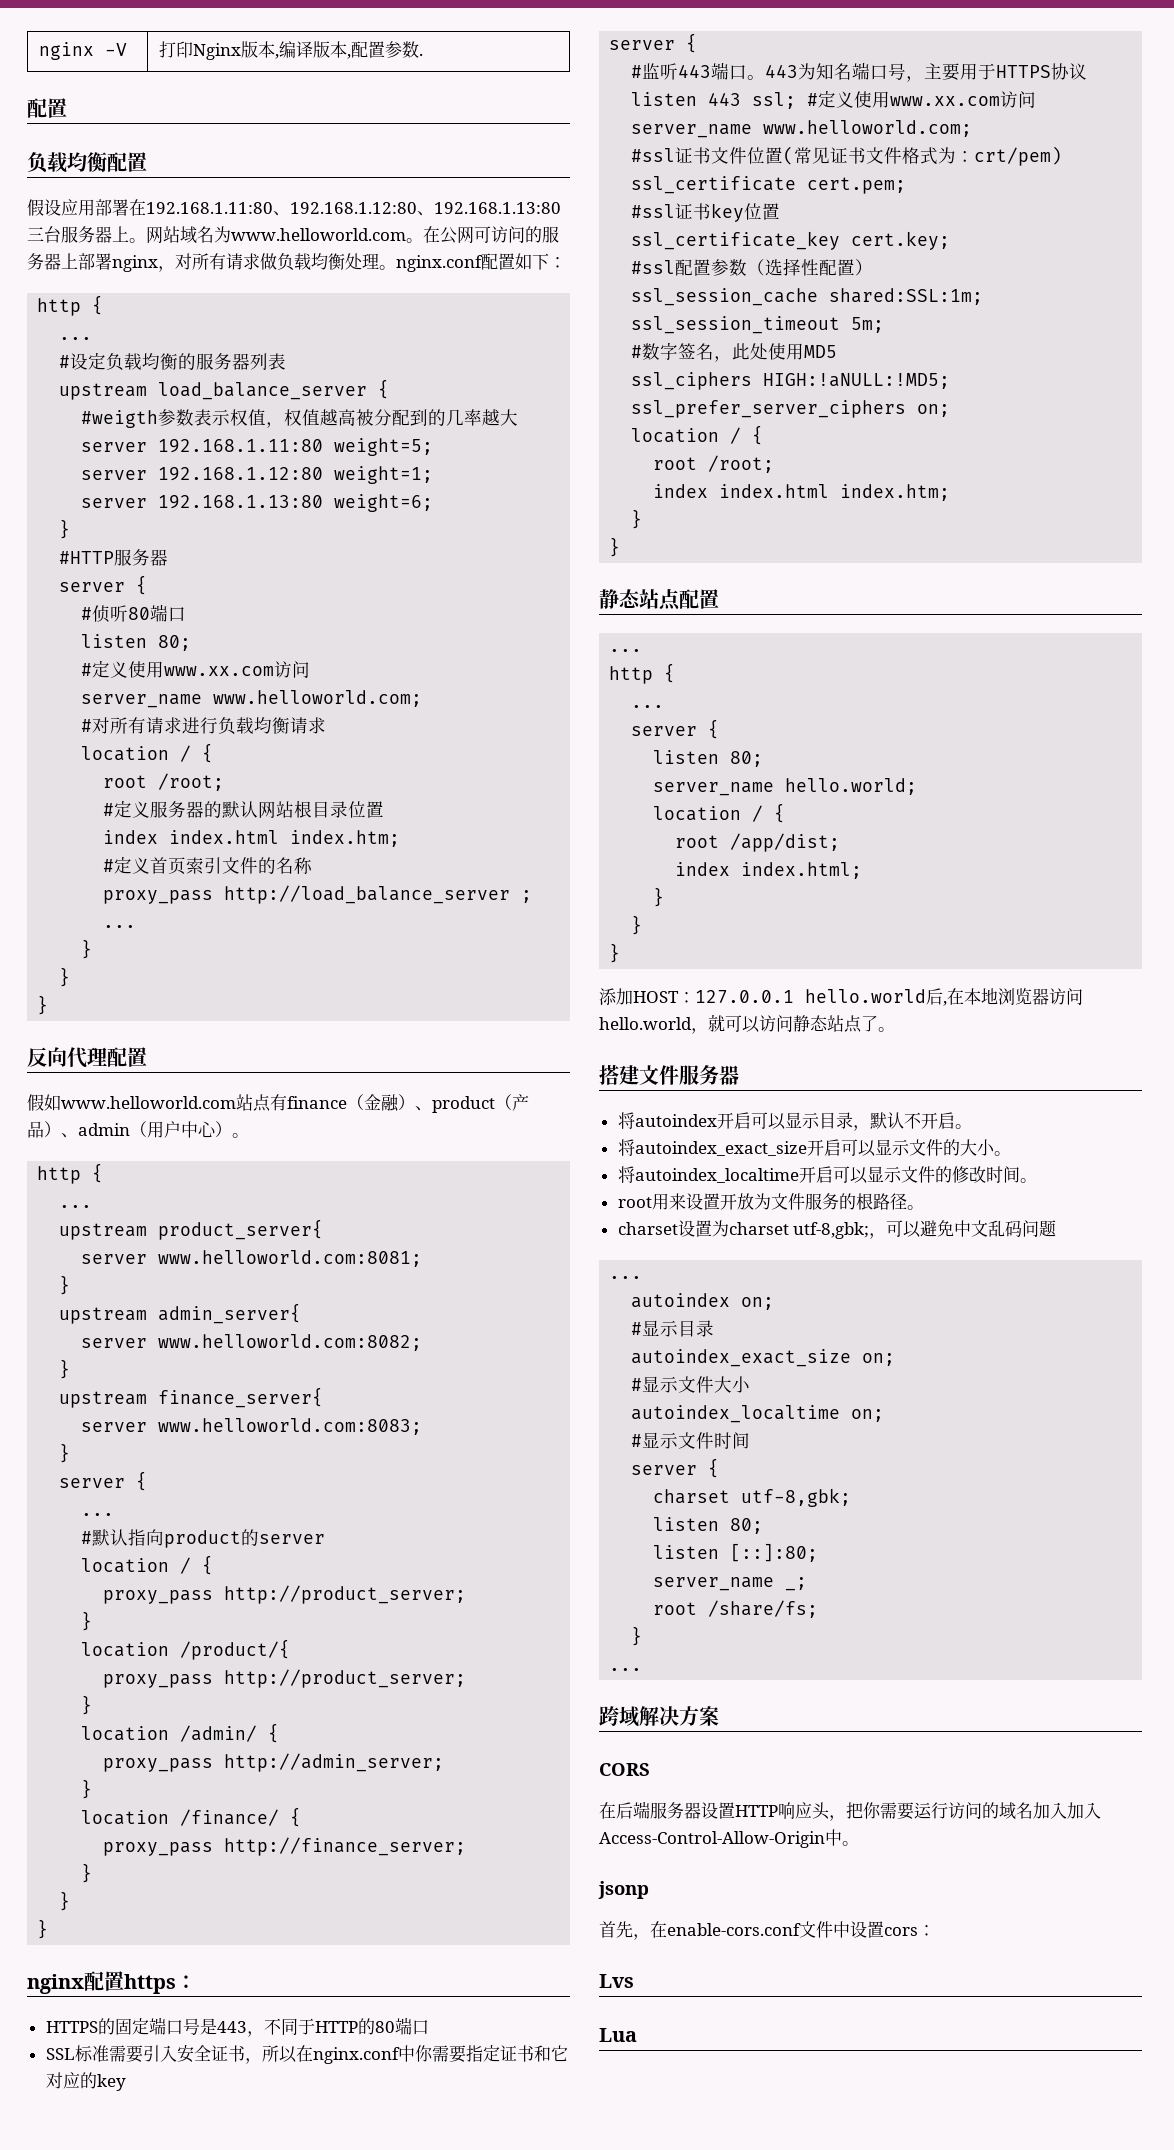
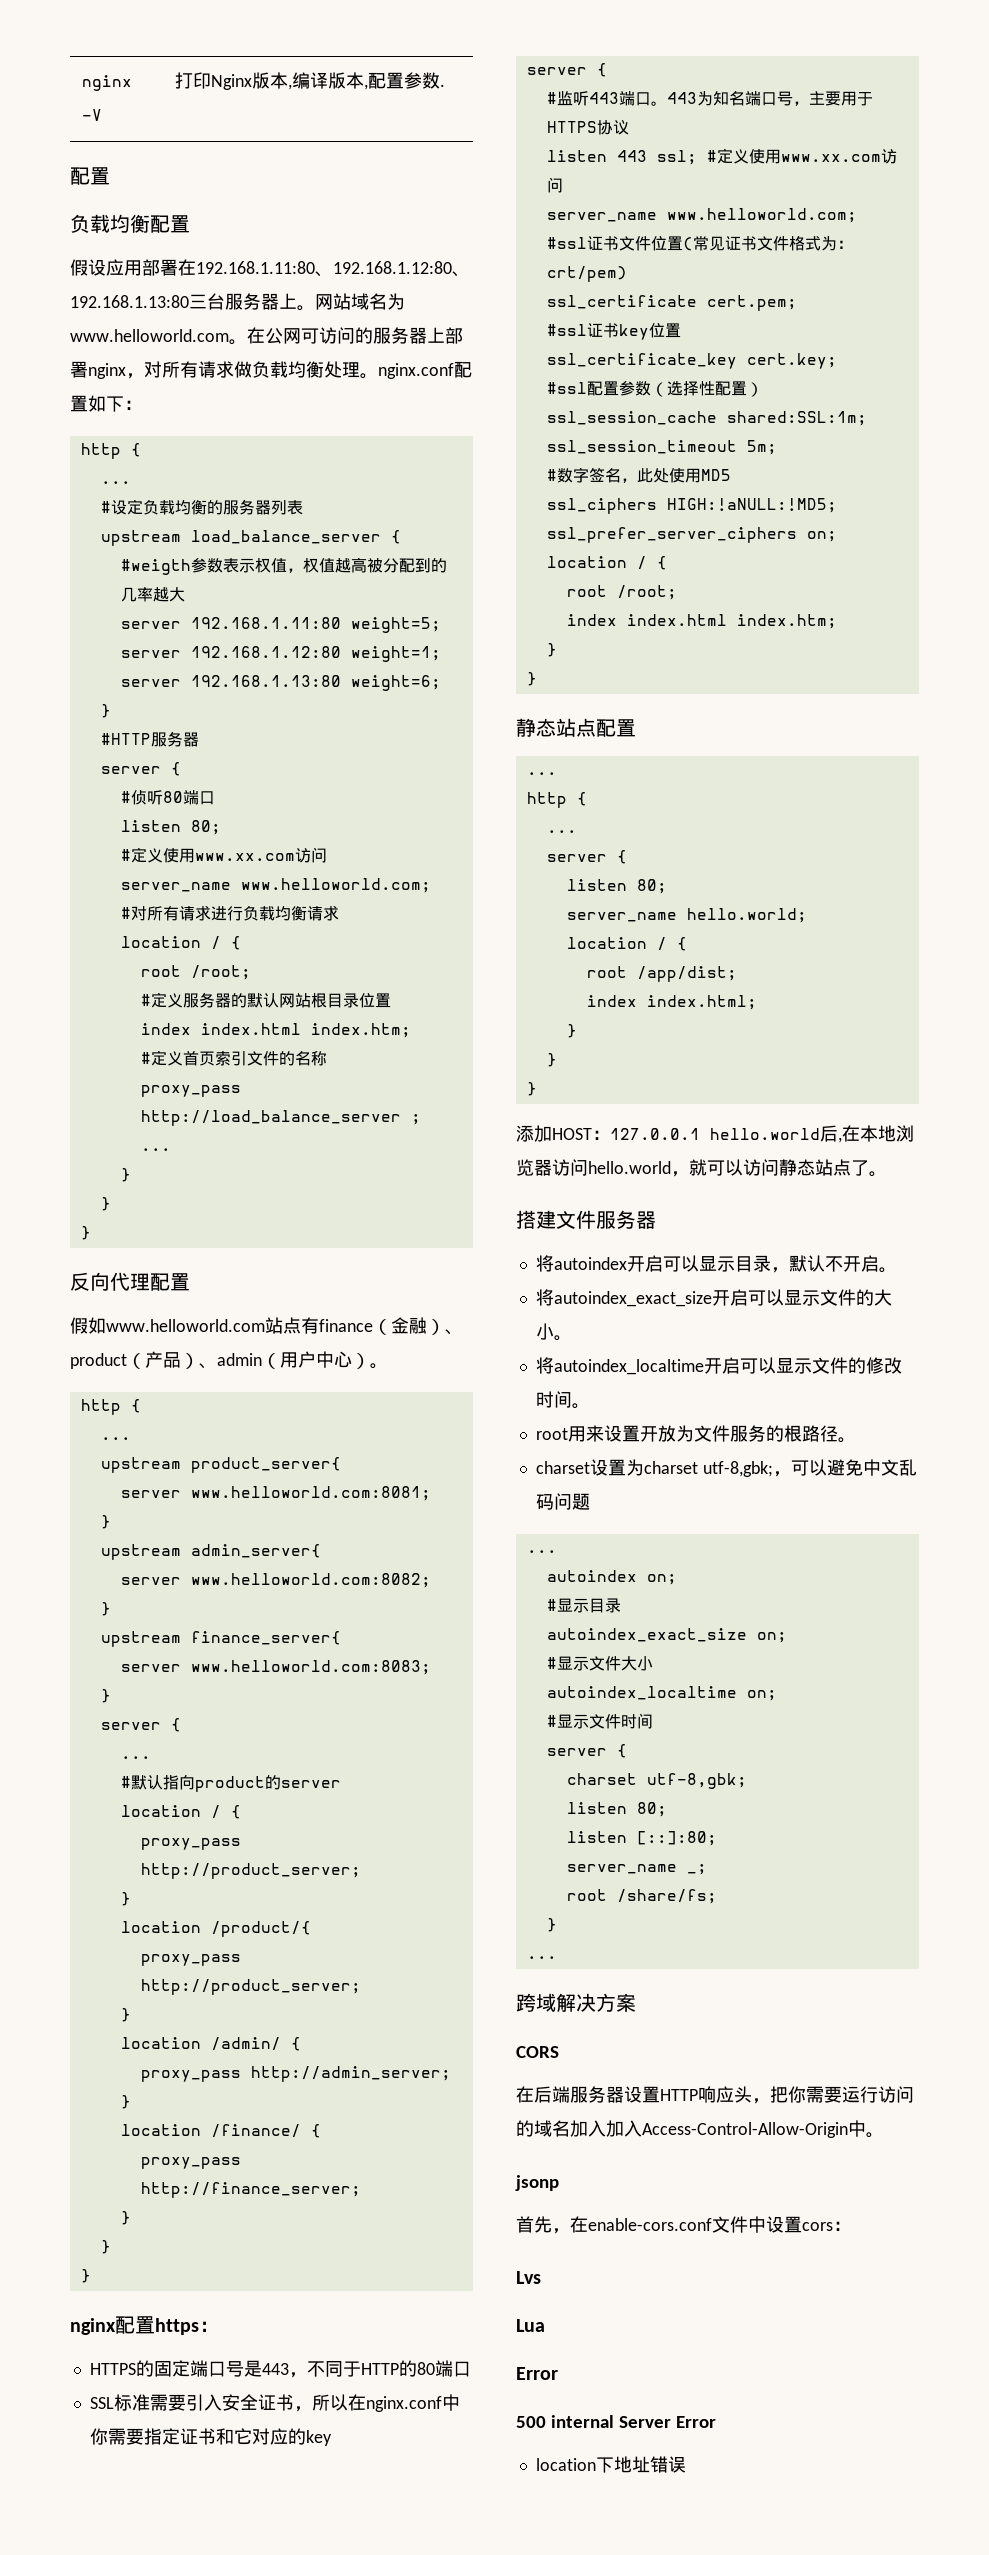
  Lua
+ Error
+ 500 internal Server Error
+ location下地址错误

